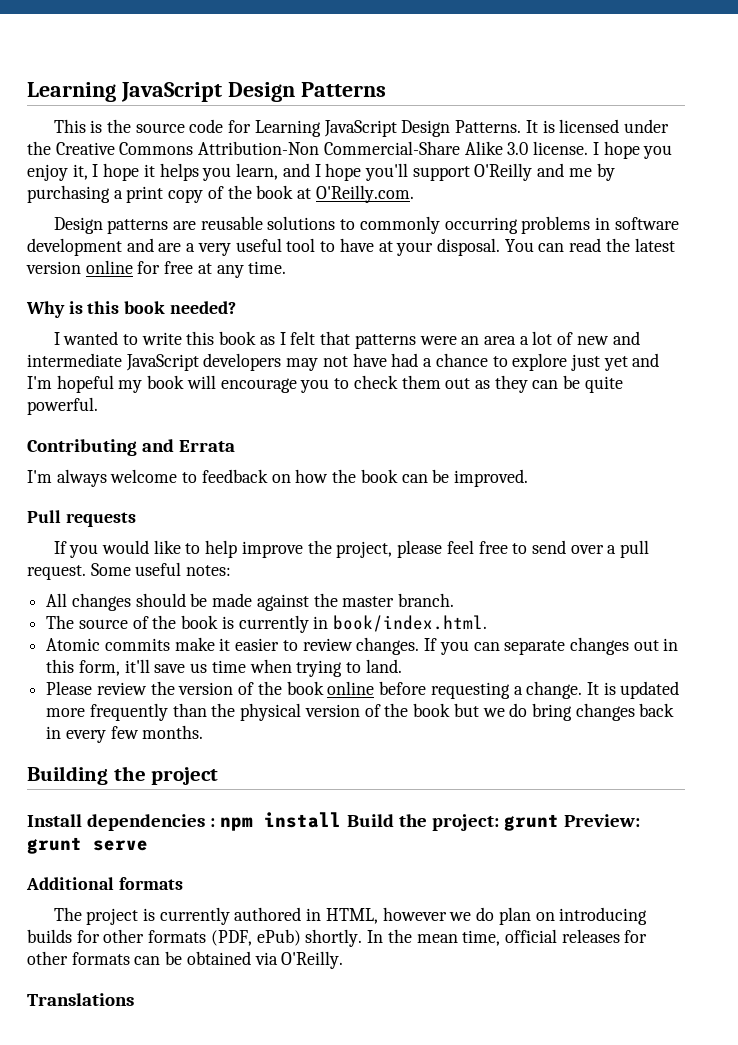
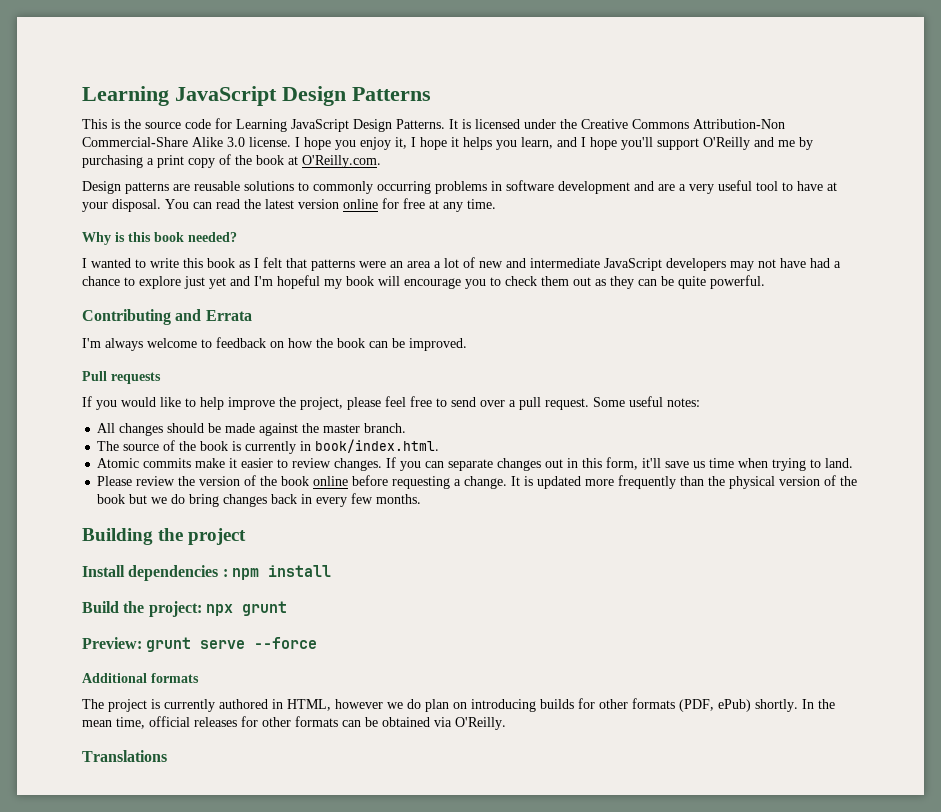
- Install dependencies : npm install Build the project: grunt Preview: grunt serve
+ Install dependencies : npm install
+ Build the project: npx grunt
+ Preview: grunt serve --force

